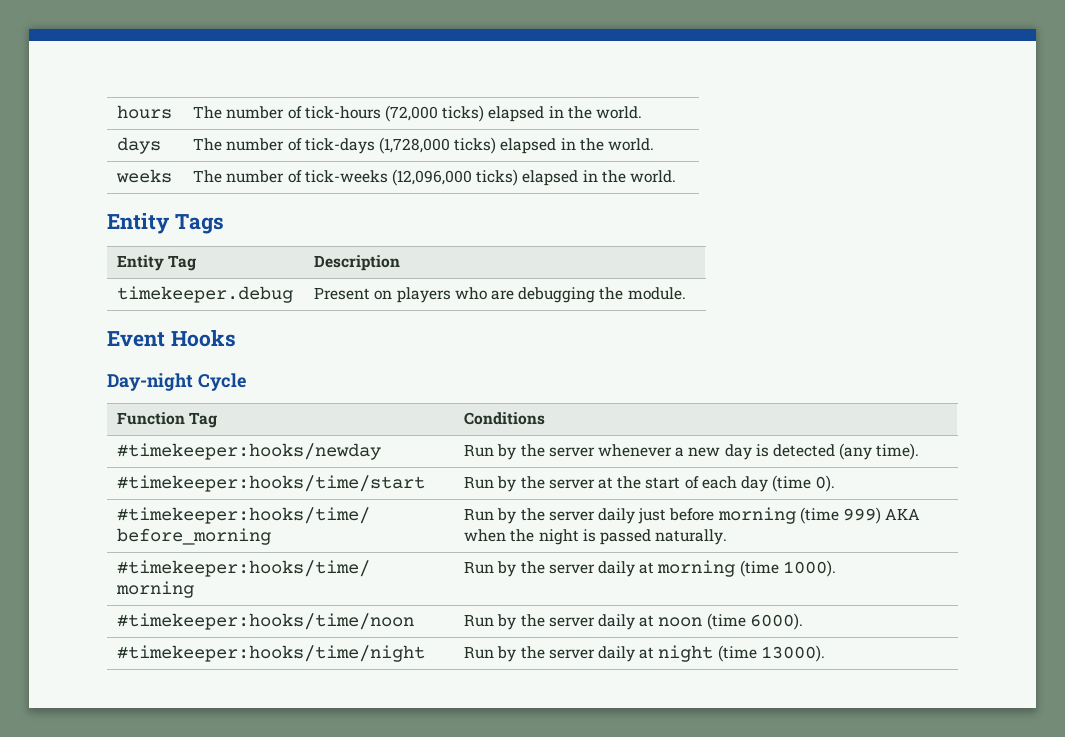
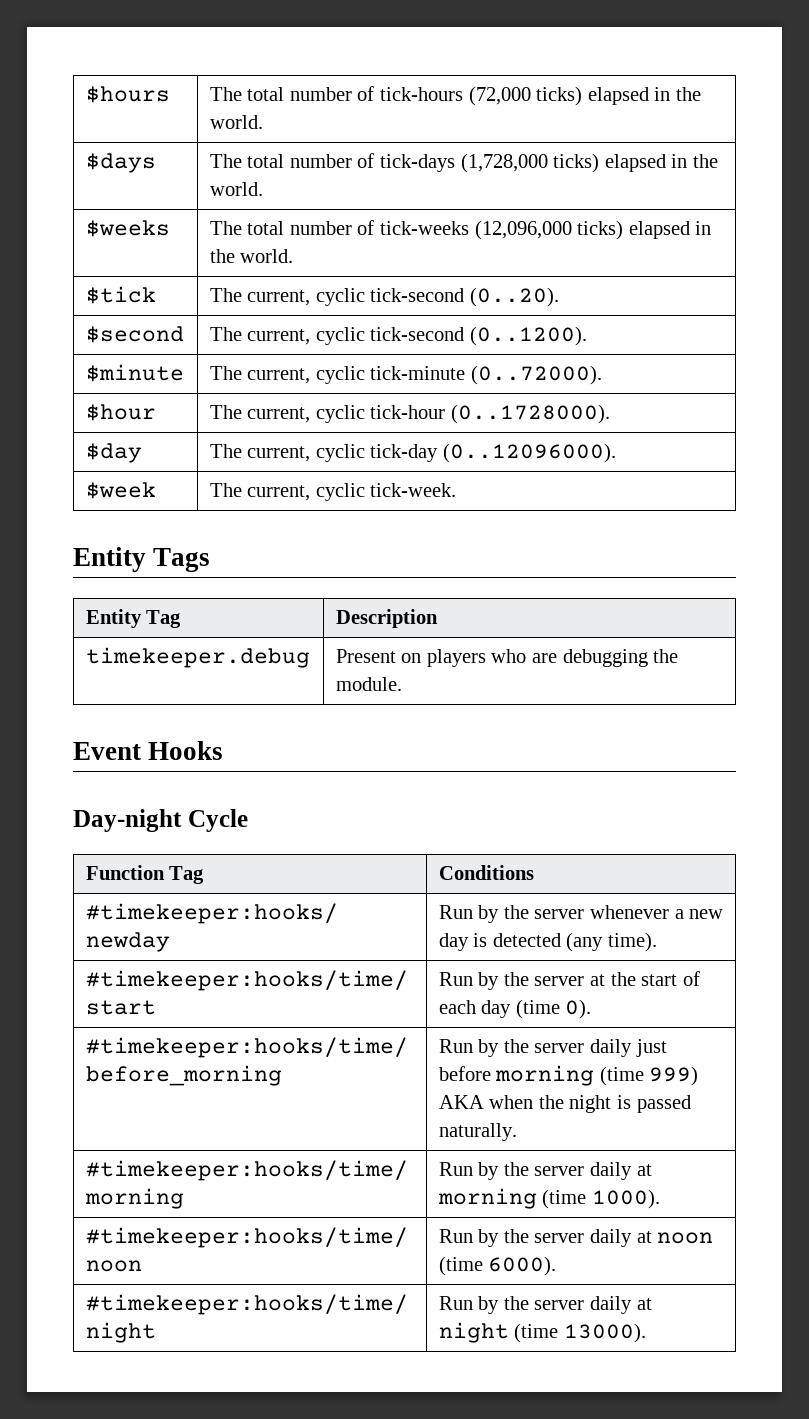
- hours | The number of tick-hours (72,000 ticks) elapsed in the world.
+ $hours | The total number of tick-hours (72,000 ticks) elapsed in the world.
- days | The number of tick-days (1,728,000 ticks) elapsed in the world.
+ $days | The total number of tick-days (1,728,000 ticks) elapsed in the world.
- weeks | The number of tick-weeks (12,096,000 ticks) elapsed in the world.
+ $weeks | The total number of tick-weeks (12,096,000 ticks) elapsed in the world.
+ $tick | The current, cyclic tick-second (0..20).
+ $second | The current, cyclic tick-second (0..1200).
+ $minute | The current, cyclic tick-minute (0..72000).
+ $hour | The current, cyclic tick-hour (0..1728000).
+ $day | The current, cyclic tick-day (0..12096000).
+ $week | The current, cyclic tick-week.

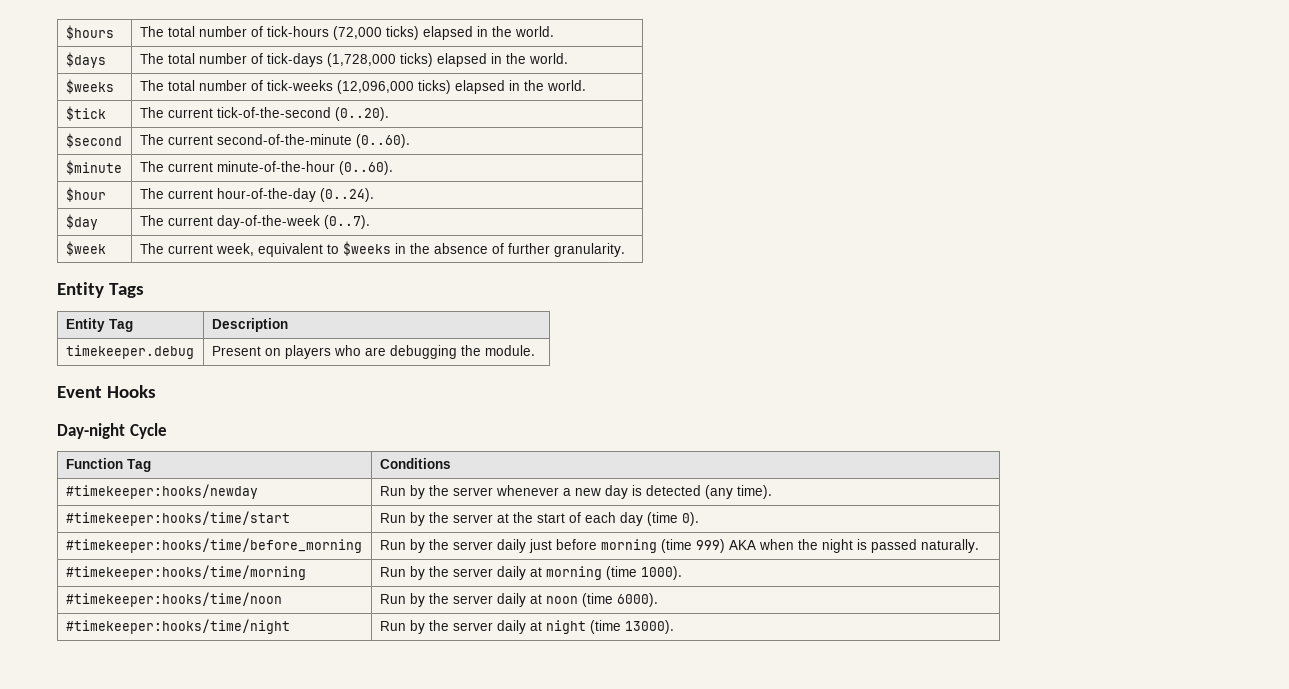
- $tick | The current, cyclic tick-second (0..20).
+ $tick | The current tick-of-the-second (0..20).
- $second | The current, cyclic tick-second (0..1200).
- $minute | The current, cyclic tick-minute (0..72000).
- $hour | The current, cyclic tick-hour (0..1728000).
- $day | The current, cyclic tick-day (0..12096000).
- $week | The current, cyclic tick-week.
+ $second | The current second-of-the-minute (0..60).
+ $minute | The current minute-of-the-hour (0..60).
+ $hour | The current hour-of-the-day (0..24).
+ $day | The current day-of-the-week (0..7).
+ $week | The current week, equivalent to $weeks in the absence of further granularity.

